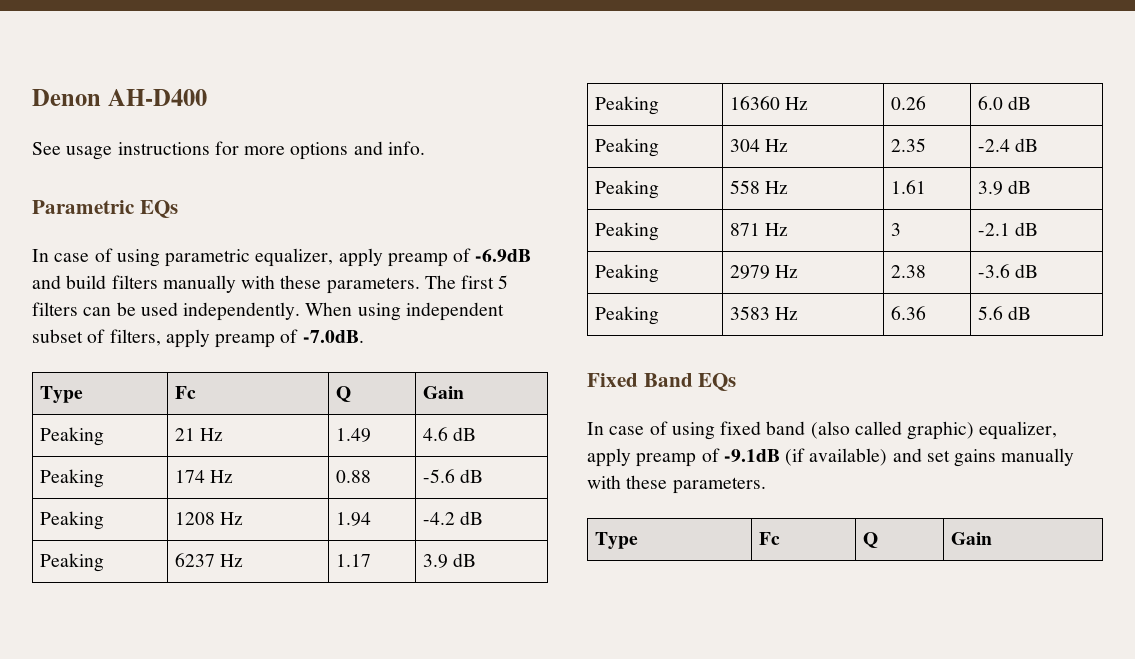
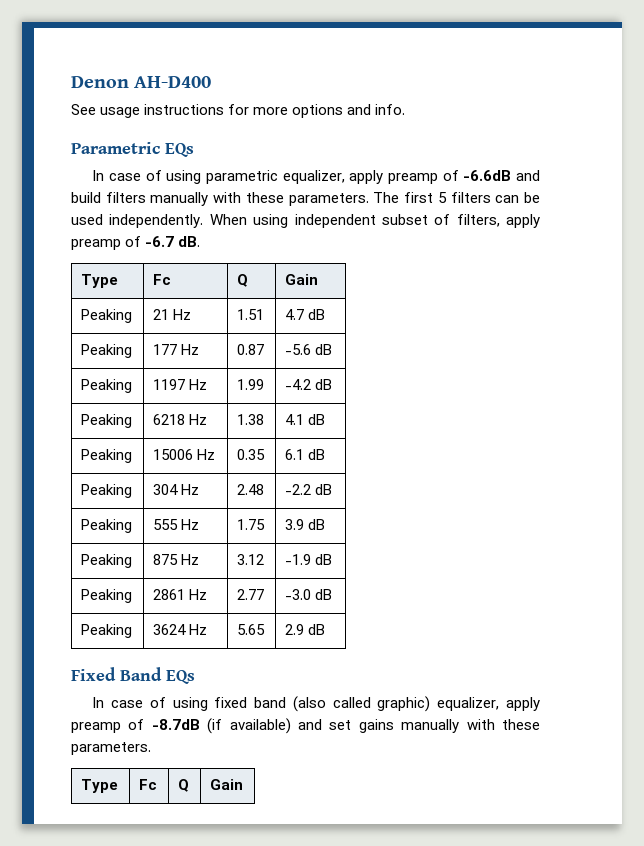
- In case of using parametric equalizer, apply preamp of -6.9dB and build filters manually with these parameters.
+ In case of using parametric equalizer, apply preamp of -6.6dB and build filters manually with these parameters.
- When using independent subset of filters, apply preamp of -7.0dB.
+ When using independent subset of filters, apply preamp of -6.7 dB.
- Peaking | 21 Hz | 1.49 | 4.6 dB
- Peaking | 174 Hz | 0.88 | -5.6 dB
+ Peaking | 21 Hz | 1.51 | 4.7 dB
+ Peaking | 177 Hz | 0.87 | -5.6 dB
- Peaking | 1208 Hz | 1.94 | -4.2 dB
+ Peaking | 1197 Hz | 1.99 | -4.2 dB
- Peaking | 6237 Hz | 1.17 | 3.9 dB
- Peaking | 16360 Hz | 0.26 | 6.0 dB
+ Peaking | 6218 Hz | 1.38 | 4.1 dB
+ Peaking | 15006 Hz | 0.35 | 6.1 dB
- Peaking | 304 Hz | 2.35 | -2.4 dB
- Peaking | 558 Hz | 1.61 | 3.9 dB
- Peaking | 871 Hz | 3 | -2.1 dB
- Peaking | 2979 Hz | 2.38 | -3.6 dB
- Peaking | 3583 Hz | 6.36 | 5.6 dB
+ Peaking | 304 Hz | 2.48 | -2.2 dB
+ Peaking | 555 Hz | 1.75 | 3.9 dB
+ Peaking | 875 Hz | 3.12 | -1.9 dB
+ Peaking | 2861 Hz | 2.77 | -3.0 dB
+ Peaking | 3624 Hz | 5.65 | 2.9 dB
- In case of using fixed band (also called graphic) equalizer, apply preamp of -9.1dB (if available) and set gains manually with these parameters.
+ In case of using fixed band (also called graphic) equalizer, apply preamp of -8.7dB (if available) and set gains manually with these parameters.

